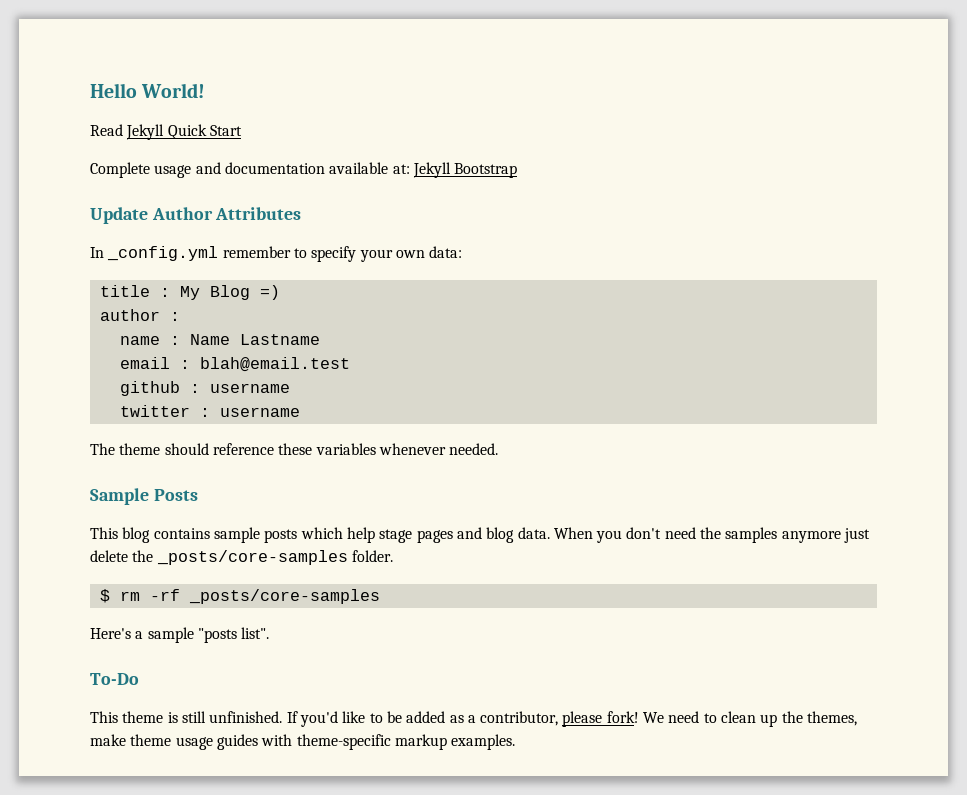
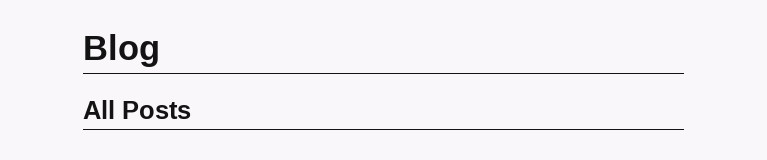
- Hello World!
- Read Jekyll Quick Start
- Complete usage and documentation available at: Jekyll Bootstrap
- Update Author Attributes
- In _config.yml remember to specify your own data:
- title : My Blog =)
- author :
- name : Name Lastname
- email : blah@email.test
- github : username
- twitter : username
- The theme should reference these variables whenever needed.
- Sample Posts
- This blog contains sample posts which help stage pages and blog data. When you don't need the samples anymore just delete the _posts/core-samples folder.
- $ rm -rf _posts/core-samples
- Here's a sample "posts list".
- To-Do
- This theme is still unfinished. If you'd like to be added as a contributor, please fork! We need to clean up the themes, make theme usage guides with theme-specific markup examples.
+ Blog
+ All Posts

